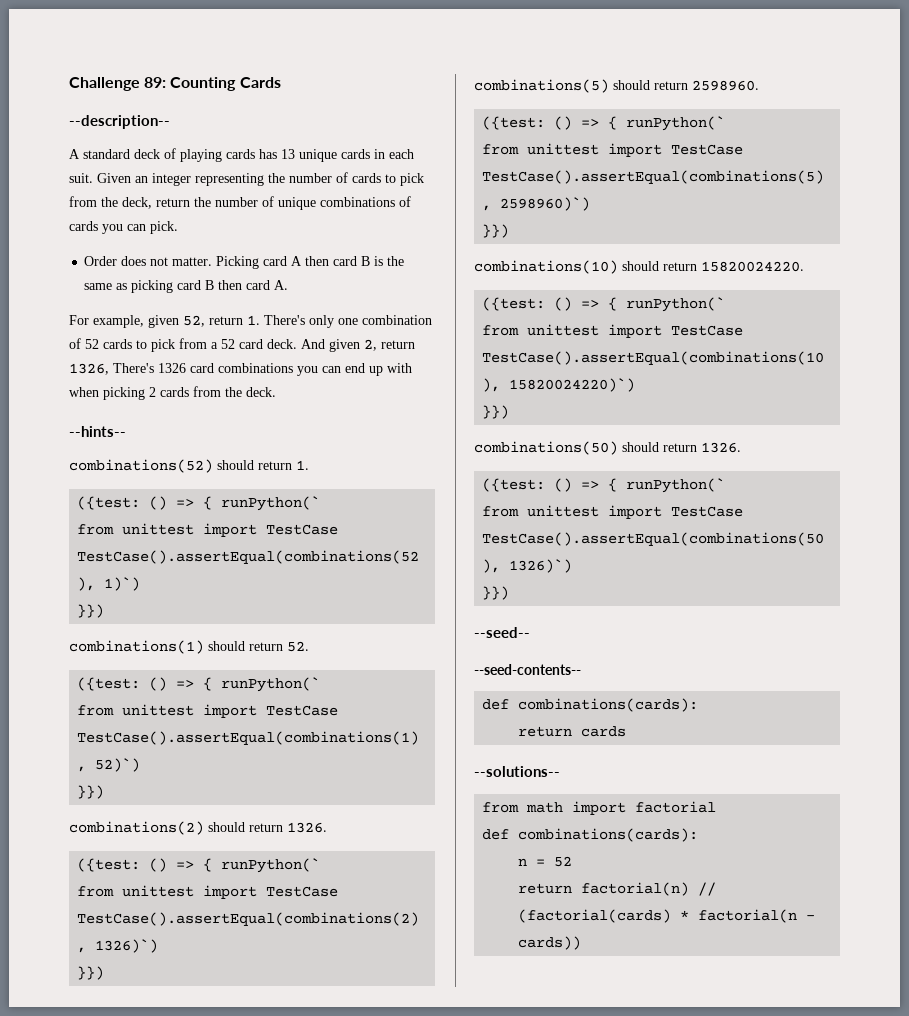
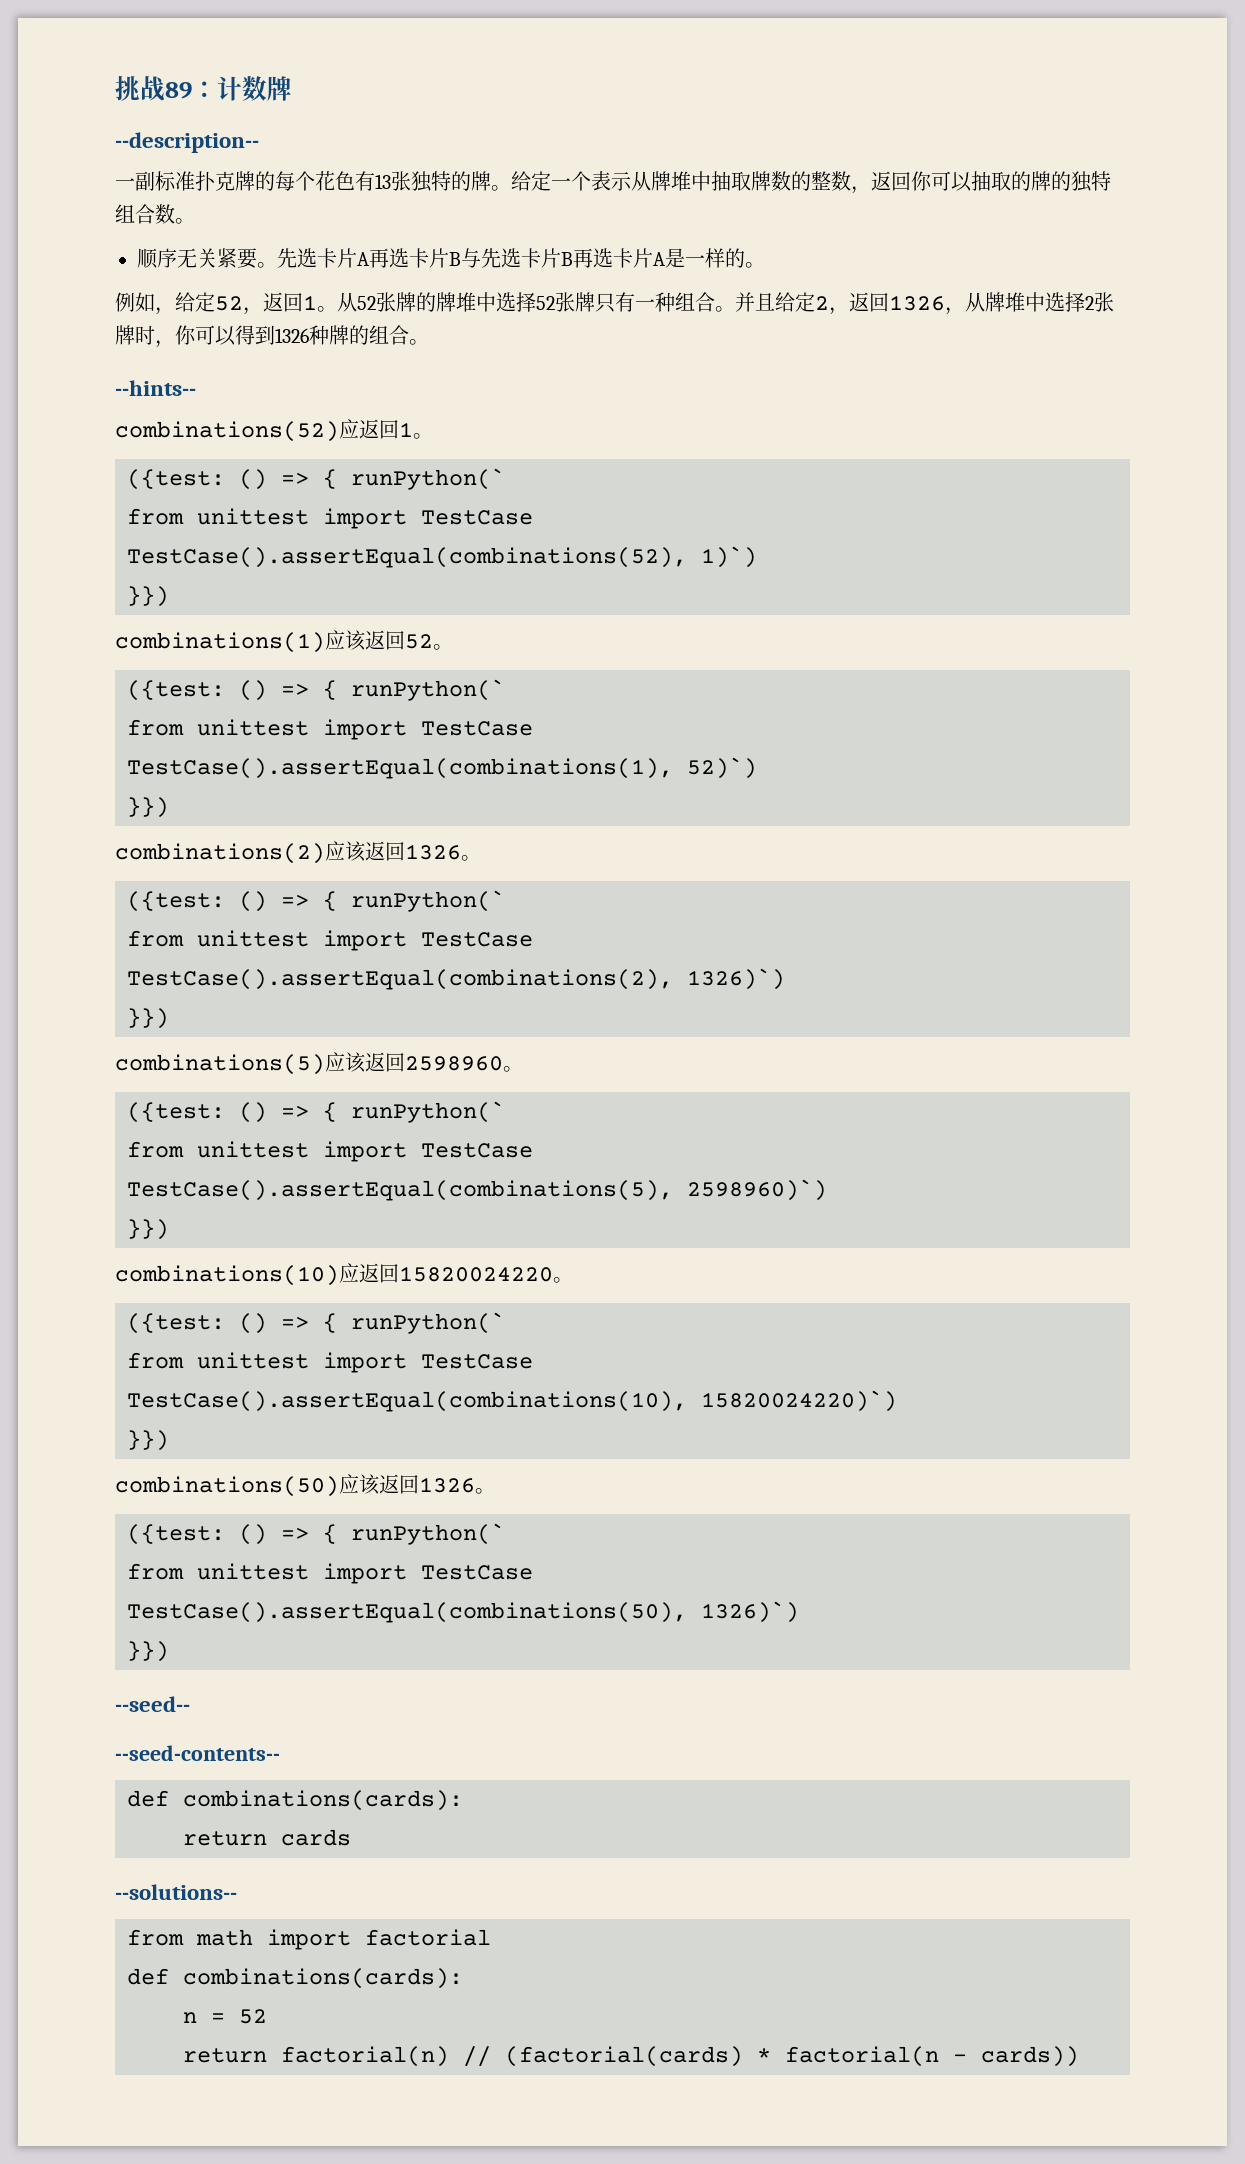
- Challenge 89: Counting Cards
+ 挑战89：计数牌
  --description--
- A standard deck of playing cards has 13 unique cards in each suit. Given an integer representing the number of cards to pick from the deck, return the number of unique combinations of cards you can pick.
- Order does not matter. Picking card A then card B is the same as picking card B then card A.
- For example, given 52, return 1. There's only one combination of 52 cards to pick from a 52 card deck. And given 2, return 1326, There's 1326 card combinations you can end up with when picking 2 cards from the deck.
+ 一副标准扑克牌的每个花色有13张独特的牌。给定一个表示从牌堆中抽取牌数的整数，返回你可以抽取的牌的独特组合数。
+ 顺序无关紧要。先选卡片A再选卡片B与先选卡片B再选卡片A是一样的。
+ 例如，给定52，返回1。从52张牌的牌堆中选择52张牌只有一种组合。并且给定2，返回1326，从牌堆中选择2张牌时，你可以得到1326种牌的组合。
- combinations(52) should return 1.
+ combinations(52)应返回1。
- combinations(1) should return 52.
+ combinations(1)应该返回52。
- combinations(2) should return 1326.
+ combinations(2)应该返回1326。
- combinations(5) should return 2598960.
+ combinations(5)应该返回2598960。
- combinations(10) should return 15820024220.
+ combinations(10)应返回15820024220。
- combinations(50) should return 1326.
+ combinations(50)应该返回1326。

